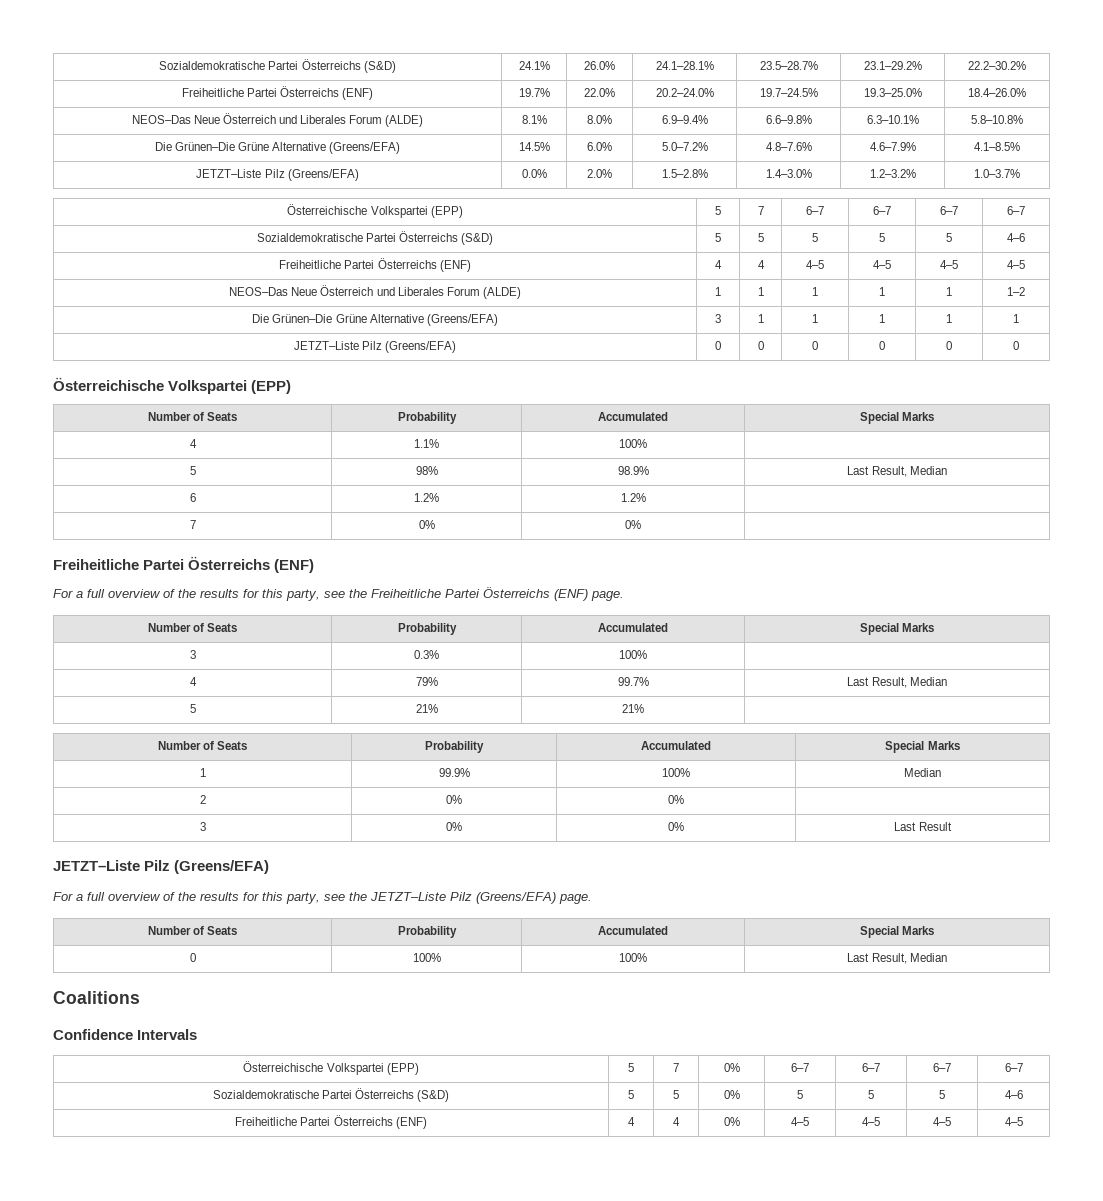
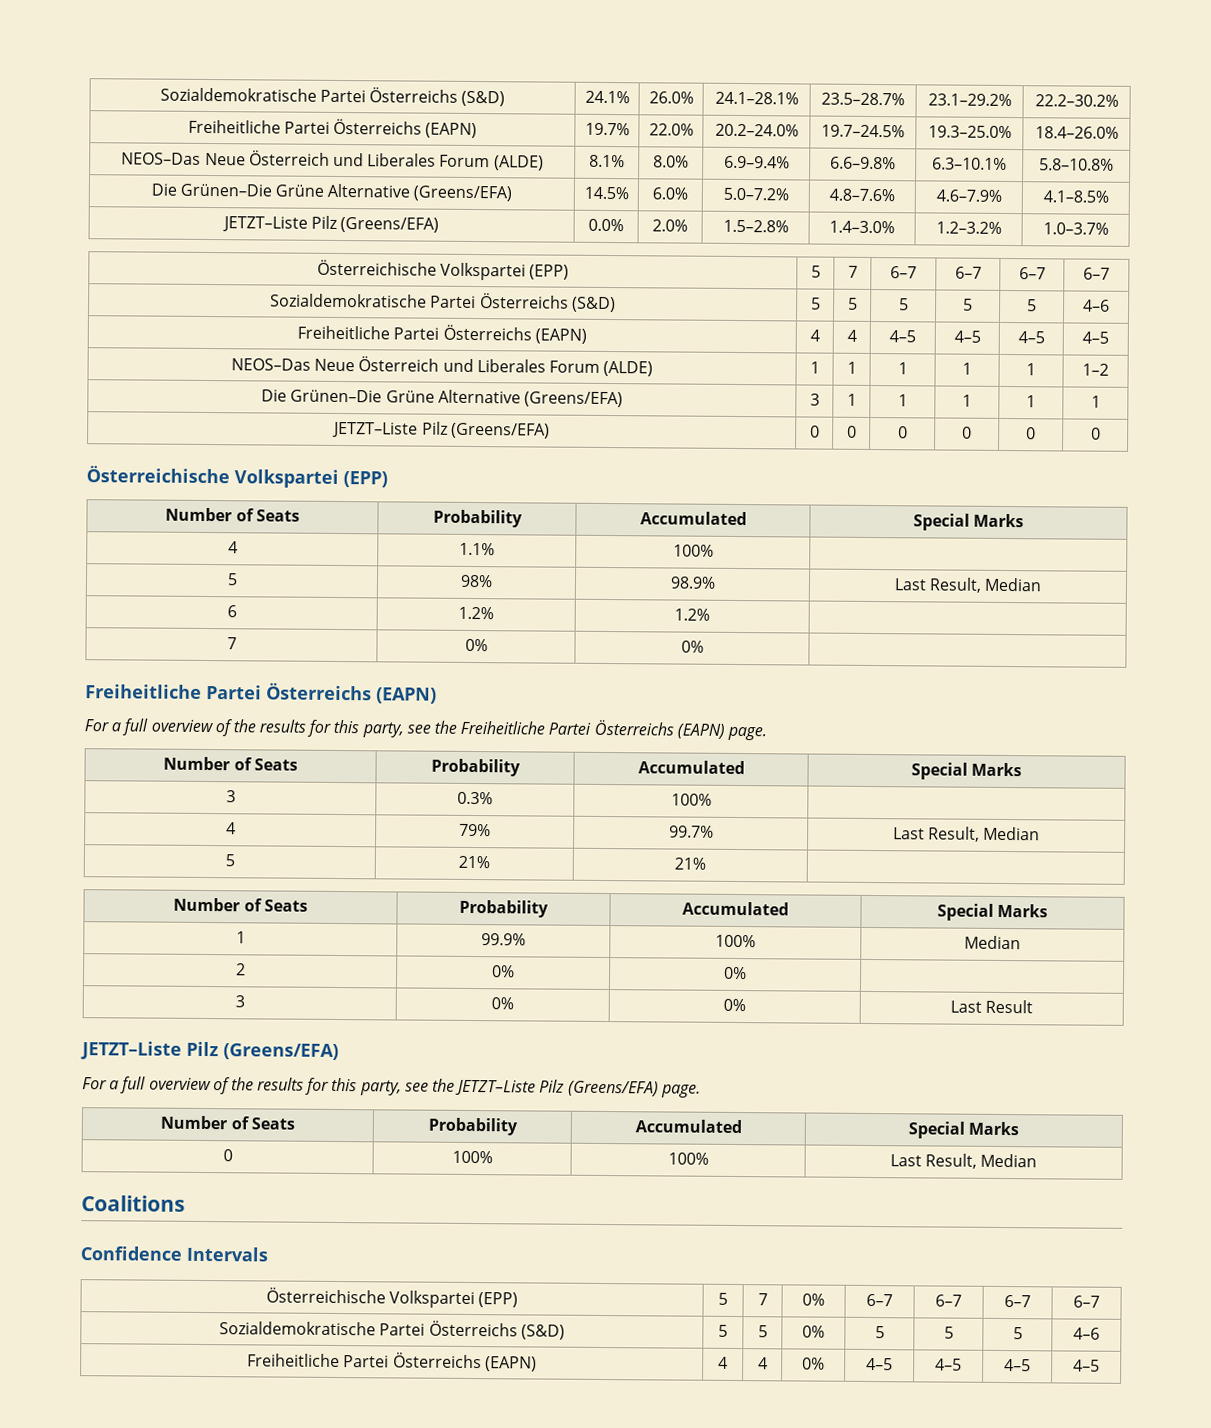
- Freiheitliche Partei Österreichs (ENF) | 19.7% | 22.0% | 20.2–24.0% | 19.7–24.5% | 19.3–25.0% | 18.4–26.0%
+ Freiheitliche Partei Österreichs (EAPN) | 19.7% | 22.0% | 20.2–24.0% | 19.7–24.5% | 19.3–25.0% | 18.4–26.0%
- Freiheitliche Partei Österreichs (ENF) | 4 | 4 | 4–5 | 4–5 | 4–5 | 4–5
+ Freiheitliche Partei Österreichs (EAPN) | 4 | 4 | 4–5 | 4–5 | 4–5 | 4–5
  7 | 0% | 0% |
- Freiheitliche Partei Österreichs (ENF)
+ Freiheitliche Partei Österreichs (EAPN)
- For a full overview of the results for this party, see the Freiheitliche Partei Österreichs (ENF) page.
+ For a full overview of the results for this party, see the Freiheitliche Partei Österreichs (EAPN) page.
- Freiheitliche Partei Österreichs (ENF) | 4 | 4 | 0% | 4–5 | 4–5 | 4–5 | 4–5
+ Freiheitliche Partei Österreichs (EAPN) | 4 | 4 | 0% | 4–5 | 4–5 | 4–5 | 4–5

